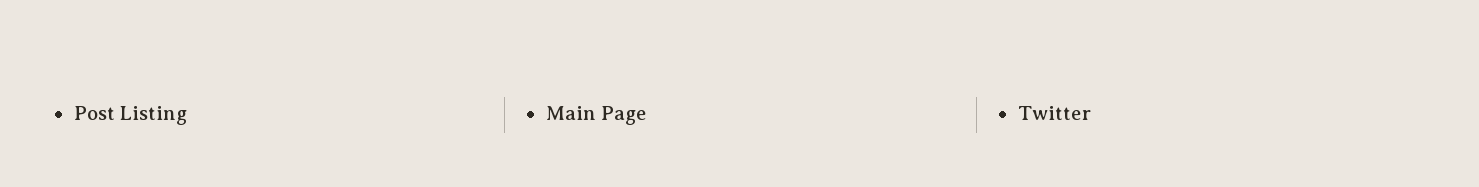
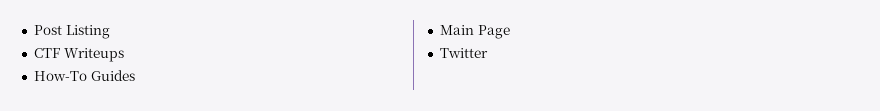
+ CTF Writeups
+ How-To Guides

